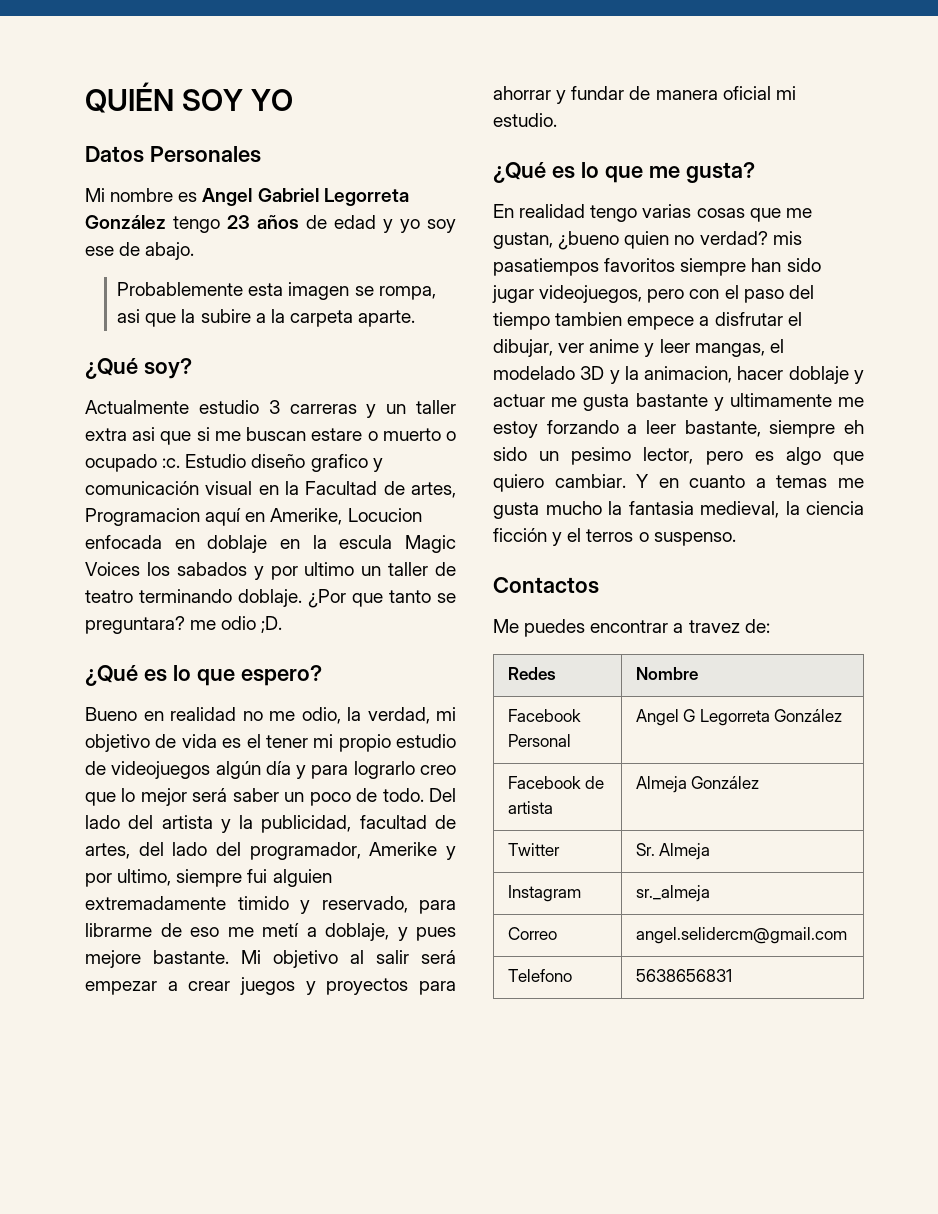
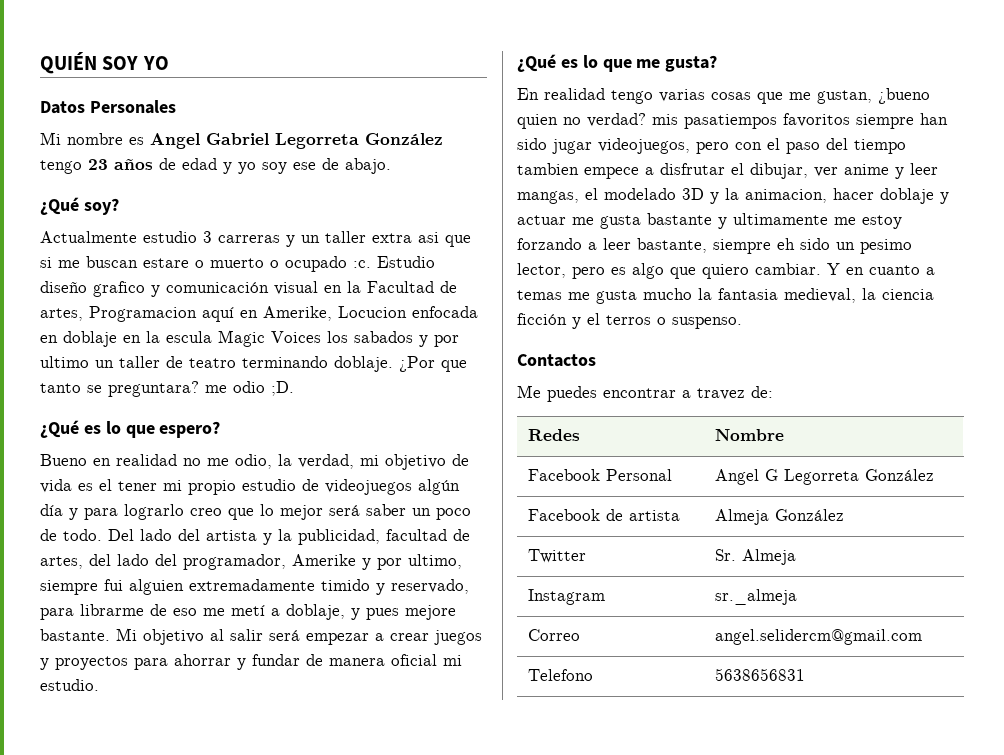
- Probablemente esta imagen se rompa, asi que la subire a la carpeta aparte.

